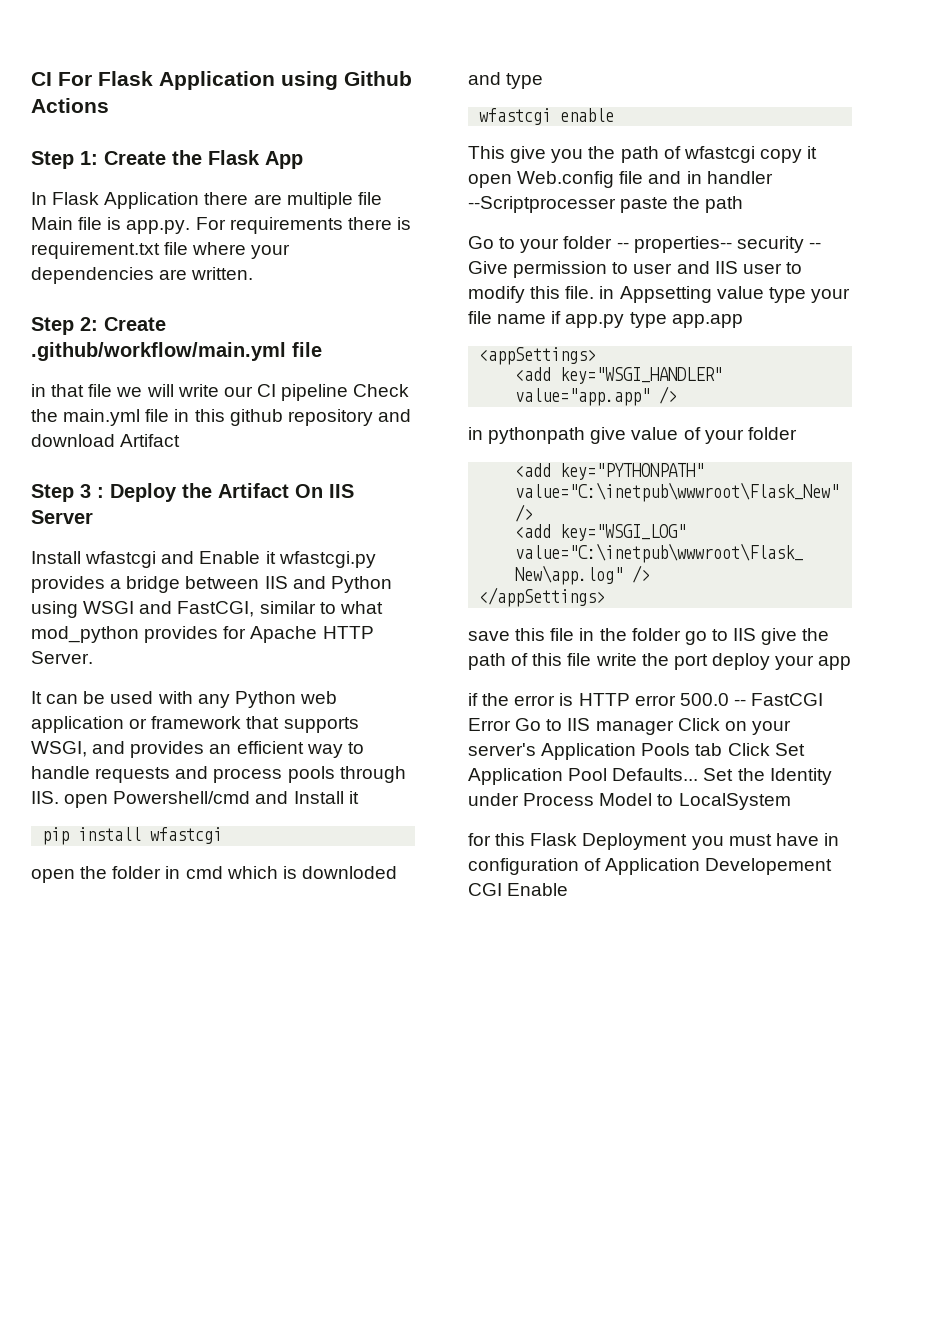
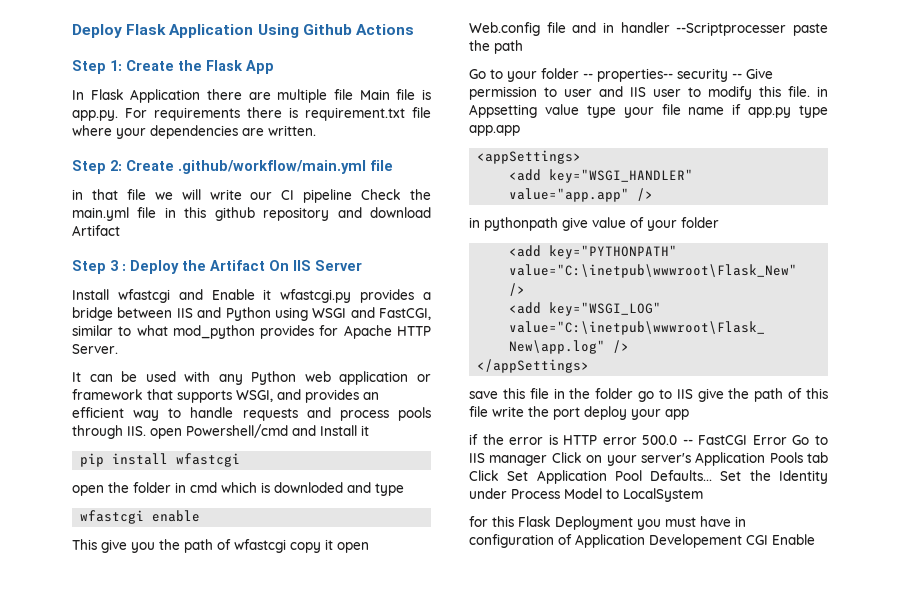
- CI For Flask Application using Github Actions
+ Deploy Flask Application Using Github Actions

